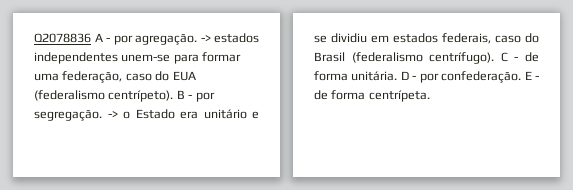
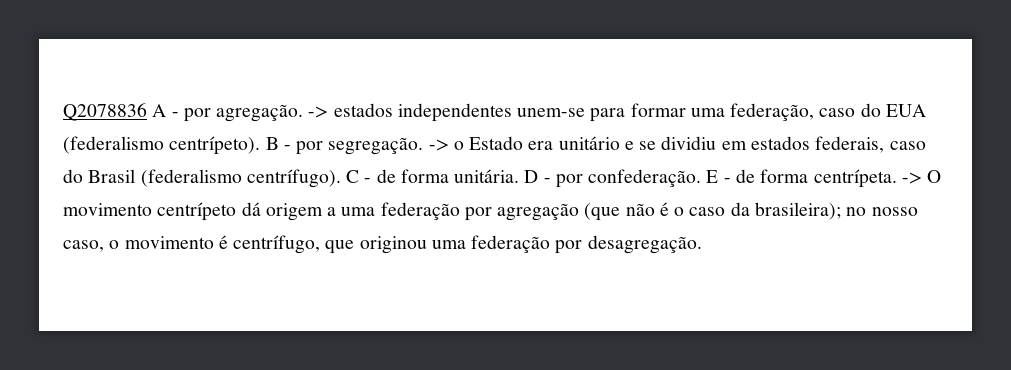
+ -> O movimento centrípeto dá origem a uma federação por agregação (que não é o caso da brasileira); no nosso caso, o movimento é centrífugo, que originou uma federação por desagregação.

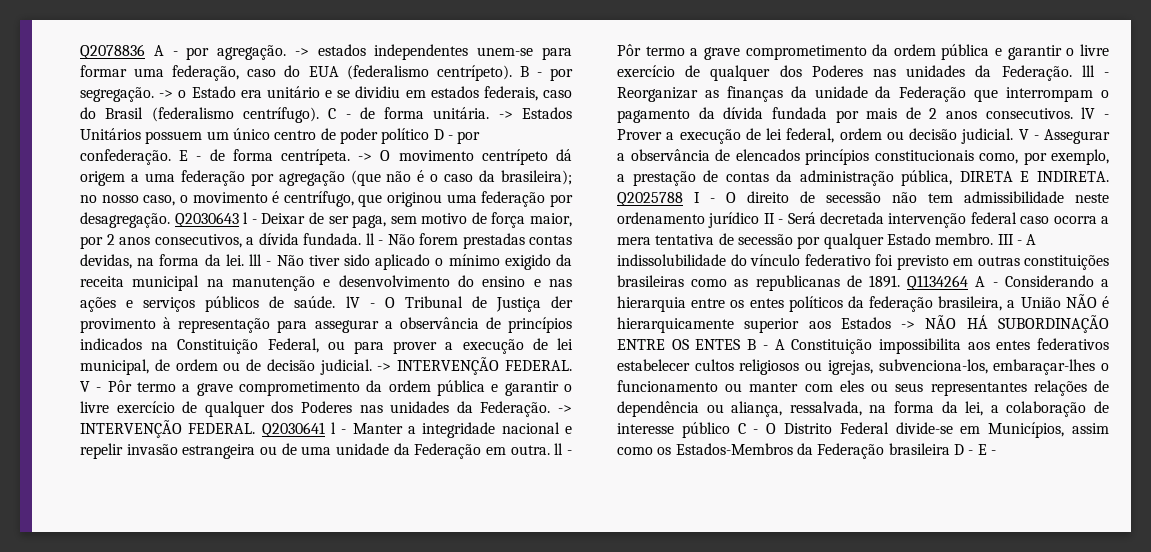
- D - por confederação.
+ -> Estados Unitários possuem um único centro de poder político D - por confederação.
+ Q2030643 l - Deixar de ser paga, sem motivo de força maior, por 2 anos consecutivos, a dívida fundada. ll - Não forem prestadas contas devidas, na forma da lei. lll - Não tiver sido aplicado o mínimo exigido da receita municipal na manutenção e desenvolvimento do ensino e nas ações e serviços públicos de saúde. lV - O Tribunal de Justiça der provimento à representação para assegurar a observância de princípios indicados na Constituição Federal, ou para prover a execução de lei municipal, de ordem ou de decisão judicial. -> INTERVENÇÃO FEDERAL. V - Pôr termo a grave comprometimento da ordem pública e garantir o livre exercício de qualquer dos Poderes nas unidades da Federação. -> INTERVENÇÃO FEDERAL. Q2030641 l - Manter a integridade nacional e repelir invasão estrangeira ou de uma unidade da Federação em outra. ll - Pôr termo a grave comprometimento da ordem pública e garantir o livre exercício de qualquer dos Poderes nas unidades da Federação. lll - Reorganizar as finanças da unidade da Federação que interrompam o pagamento da dívida fundada por mais de 2 anos consecutivos. lV - Prover a execução de lei federal, ordem ou decisão judicial. V - Assegurar a observância de elencados princípios constitucionais como, por exemplo, a prestação de contas da administração pública, DIRETA E INDIRETA. Q2025788 I - O direito de secessão não tem admissibilidade neste ordenamento jurídico II - Será decretada intervenção federal caso ocorra a mera tentativa de secessão por qualquer Estado membro. III - A indissolubilidade do vínculo federativo foi previsto em outras constituições brasileiras como as republicanas de 1891. Q1134264 A - Considerando a hierarquia entre os entes políticos da federação brasileira, a União NÃO é hierarquicamente superior aos Estados -> NÃO HÁ SUBORDINAÇÃO ENTRE OS ENTES B - A Constituição impossibilita aos entes federativos estabelecer cultos religiosos ou igrejas, subvenciona-los, embaraçar-lhes o funcionamento ou manter com eles ou seus representantes relações de dependência ou aliança, ressalvada, na forma da lei, a colaboração de interesse público C - O Distrito Federal divide-se em Municípios, assim como os Estados-Membros da Federação brasileira D - E -

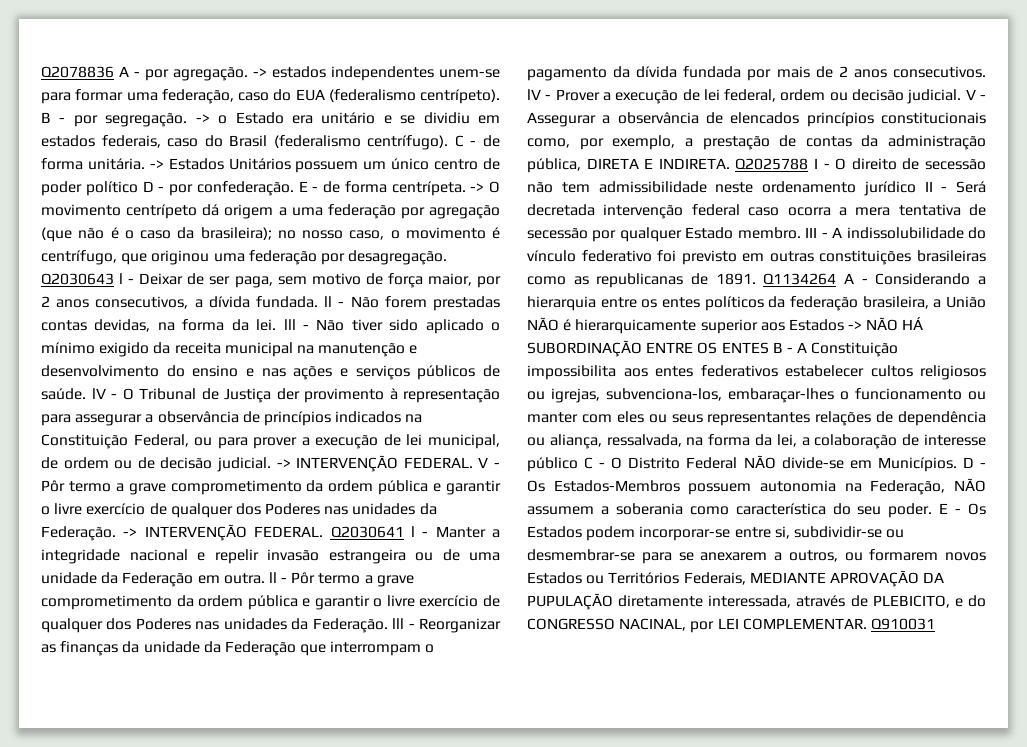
- Q1134264 A - Considerando a hierarquia entre os entes políticos da federação brasileira, a União NÃO é hierarquicamente superior aos Estados -> NÃO HÁ SUBORDINAÇÃO ENTRE OS ENTES B - A Constituição impossibilita aos entes federativos estabelecer cultos religiosos ou igrejas, subvenciona-los, embaraçar-lhes o funcionamento ou manter com eles ou seus representantes relações de dependência ou aliança, ressalvada, na forma da lei, a colaboração de interesse público C - O Distrito Federal divide-se em Municípios, assim como os Estados-Membros da Federação brasileira D - E -
+ Q1134264 A - Considerando a hierarquia entre os entes políticos da federação brasileira, a União NÃO é hierarquicamente superior aos Estados -> NÃO HÁ SUBORDINAÇÃO ENTRE OS ENTES B - A Constituição impossibilita aos entes federativos estabelecer cultos religiosos ou igrejas, subvenciona-los, embaraçar-lhes o funcionamento ou manter com eles ou seus representantes relações de dependência ou aliança, ressalvada, na forma da lei, a colaboração de interesse público C - O Distrito Federal NÃO divide-se em Municípios. D - Os Estados-Membros possuem autonomia na Federação, NÃO assumem a soberania como característica do seu poder. E - Os Estados podem incorporar-se entre si, subdividir-se ou desmembrar-se para se anexarem a outros, ou formarem novos Estados ou Territórios Federais, MEDIANTE APROVAÇÃO DA PUPULAÇÃO diretamente interessada, através de PLEBICITO, e do CONGRESSO NACINAL, por LEI COMPLEMENTAR. Q910031

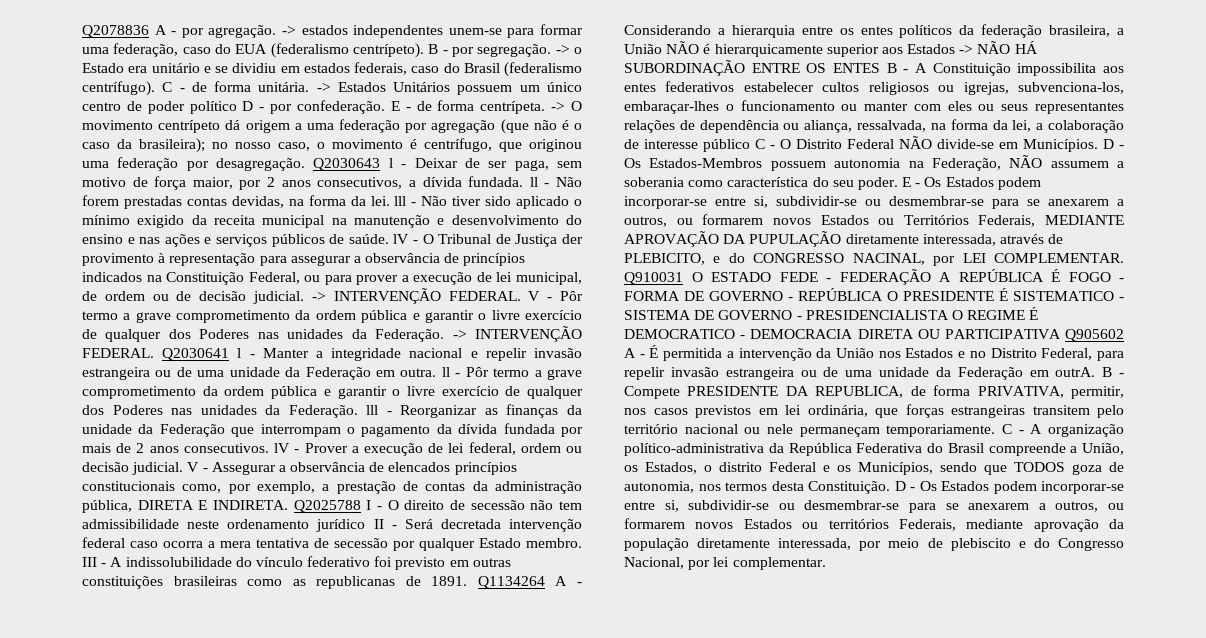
- Q910031
+ Q910031 O ESTADO FEDE - FEDERAÇÃO A REPÚBLICA É FOGO - FORMA DE GOVERNO - REPÚBLICA O PRESIDENTE É SISTEMATICO - SISTEMA DE GOVERNO - PRESIDENCIALISTA O REGIME É DEMOCRATICO - DEMOCRACIA DIRETA OU PARTICIPATIVA Q905602 A - É permitida a intervenção da União nos Estados e no Distrito Federal, para repelir invasão estrangeira ou de uma unidade da Federação em outrA. B - Compete PRESIDENTE DA REPUBLICA, de forma PRIVATIVA, permitir, nos casos previstos em lei ordinária, que forças estrangeiras transitem pelo território nacional ou nele permaneçam temporariamente. C - A organização político-administrativa da República Federativa do Brasil compreende a União, os Estados, o distrito Federal e os Municípios, sendo que TODOS goza de autonomia, nos termos desta Constituição. D - Os Estados podem incorporar-se entre si, subdividir-se ou desmembrar-se para se anexarem a outros, ou formarem novos Estados ou territórios Federais, mediante aprovação da população diretamente interessada, por meio de plebiscito e do Congresso Nacional, por lei complementar.

